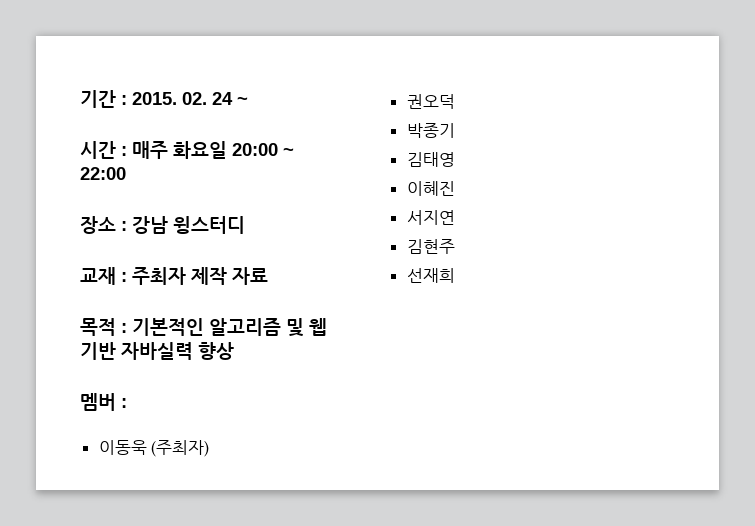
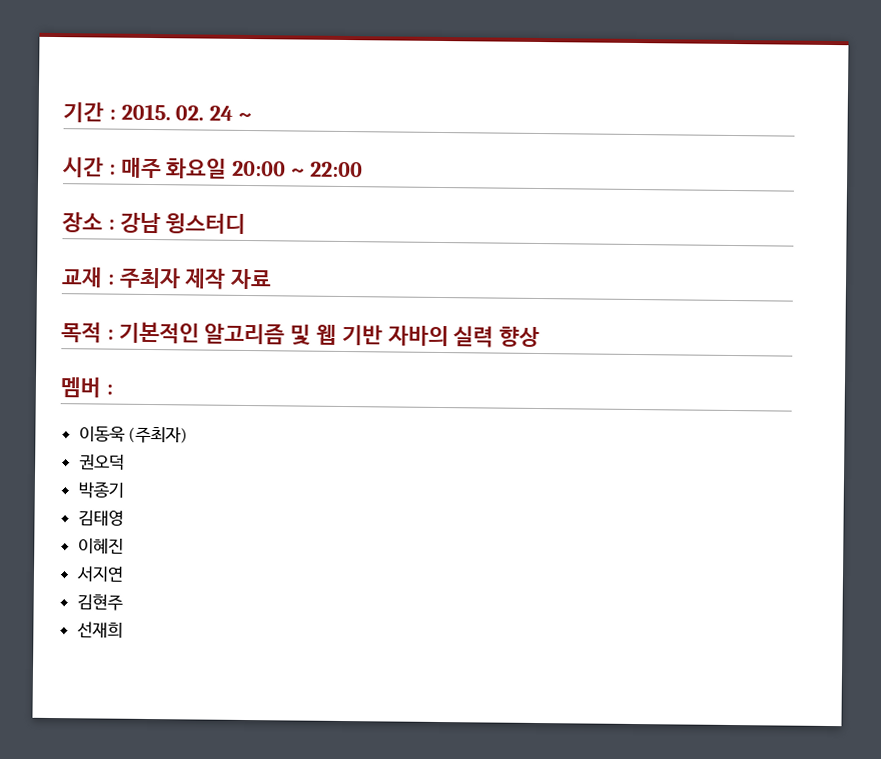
- 목적 : 기본적인 알고리즘 및 웹 기반 자바실력 향상
+ 목적 : 기본적인 알고리즘 및 웹 기반 자바의 실력 향상

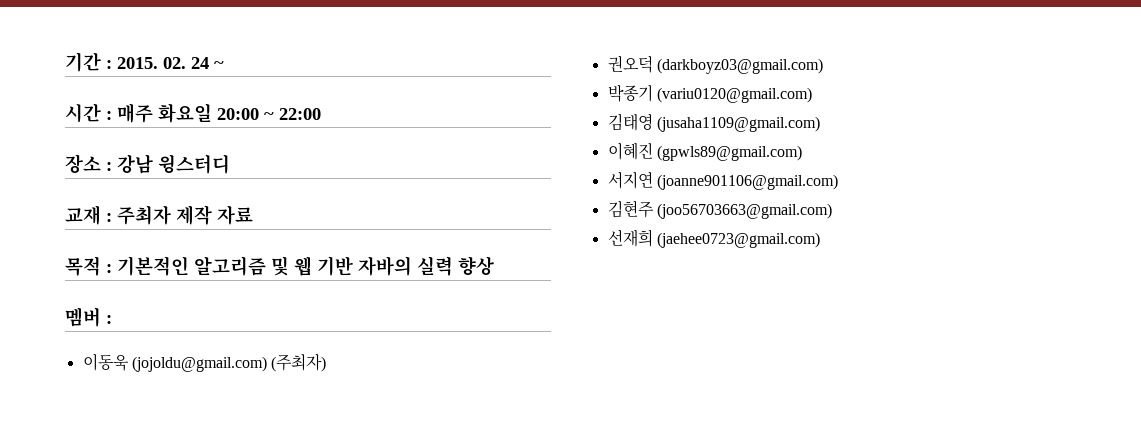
- 이동욱 (주최자)
+ 이동욱 (jojoldu@gmail.com) (주최자)
- 권오덕
+ 권오덕 (darkboyz03@gmail.com)
- 박종기
+ 박종기 (variu0120@gmail.com)
- 김태영
+ 김태영 (jusaha1109@gmail.com)
- 이혜진
+ 이혜진 (gpwls89@gmail.com)
- 서지연
+ 서지연 (joanne901106@gmail.com)
- 김현주
+ 김현주 (joo56703663@gmail.com)
- 선재희
+ 선재희 (jaehee0723@gmail.com)

